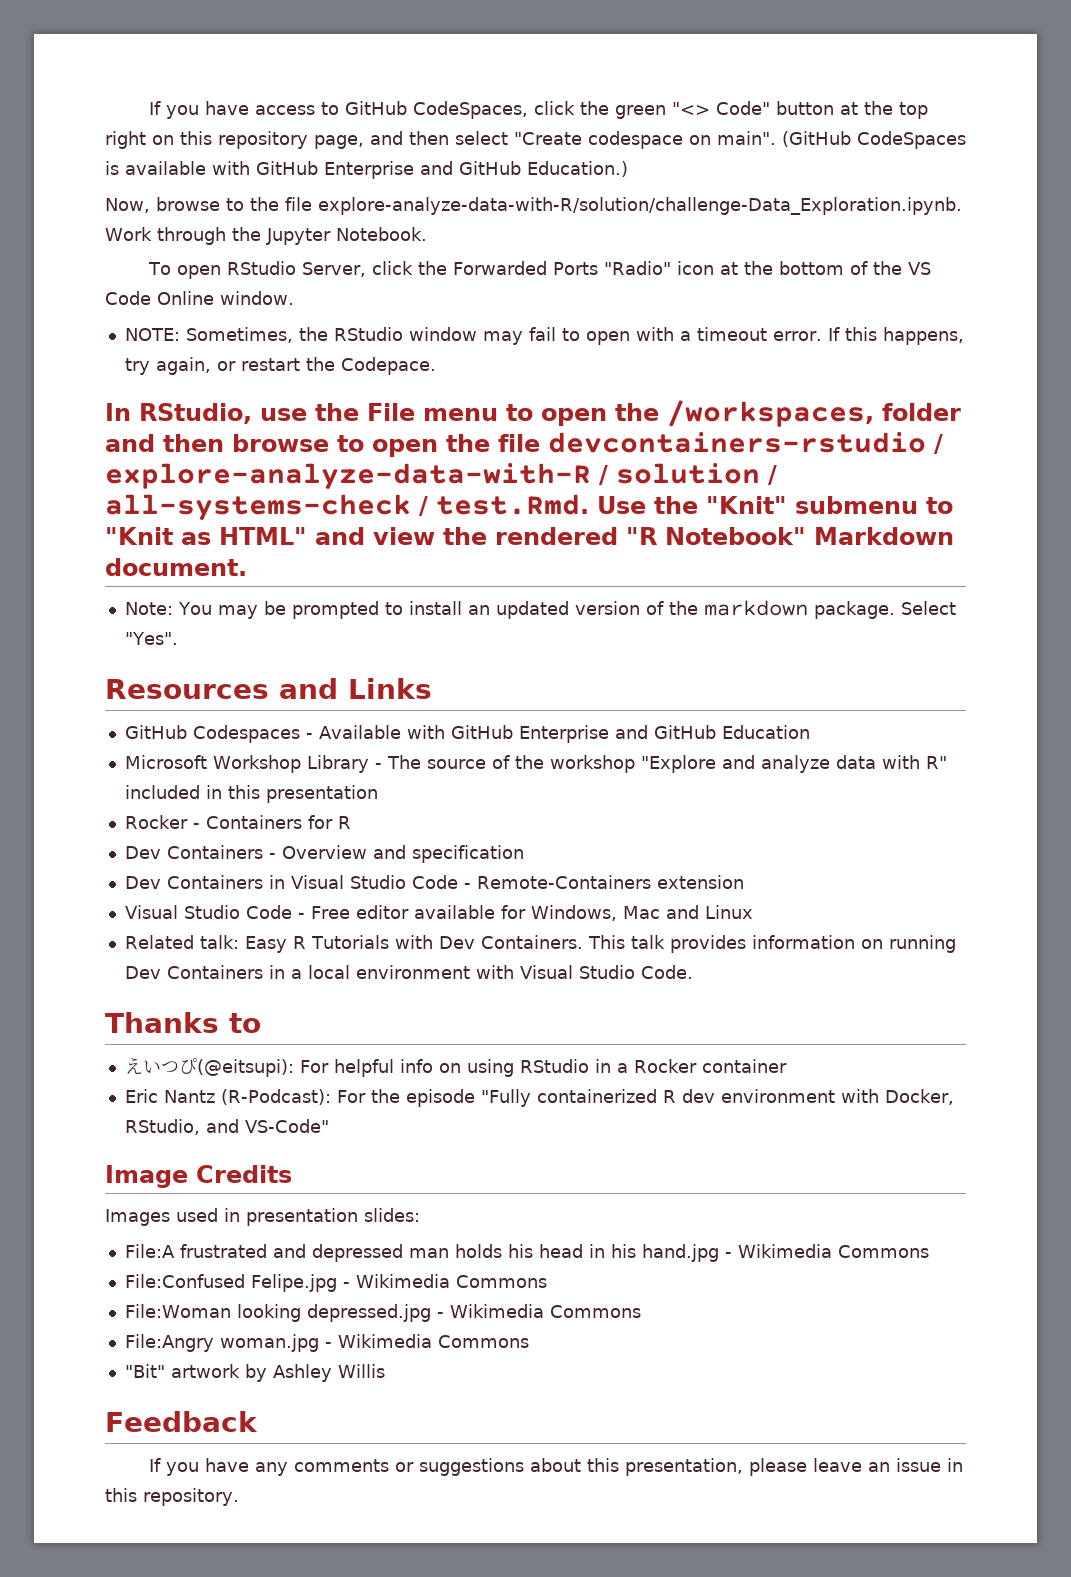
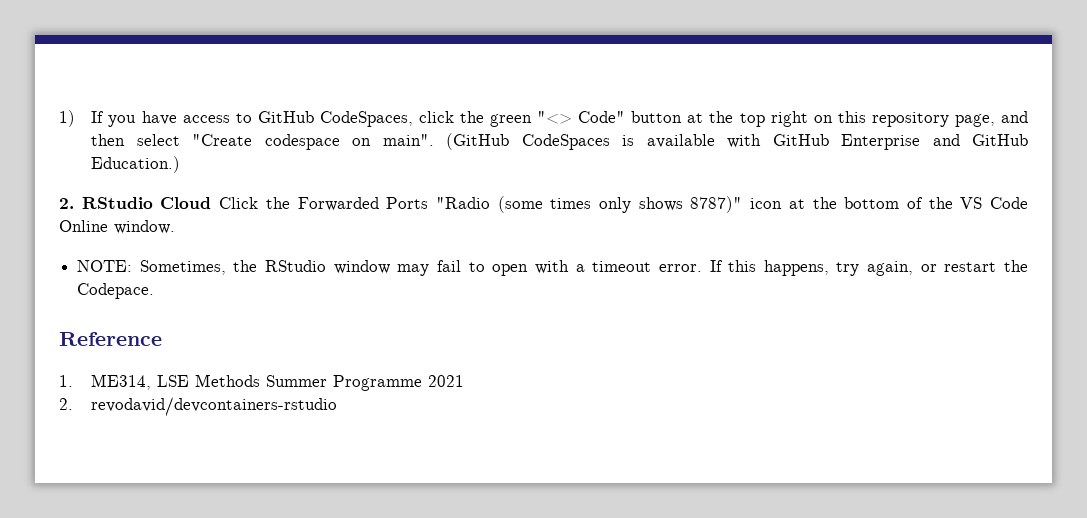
- If you have access to GitHub CodeSpaces, click the green "<> Code" button at the top right on this repository page, and then select "Create codespace on main".
+ 1) If you have access to GitHub CodeSpaces, click the green "<> Code" button at the top right on this repository page, and then select "Create codespace on main".
- Now, browse to the file explore-analyze-data-with-R/solution/challenge-Data_Exploration.ipynb. Work through the Jupyter Notebook.
- To open RStudio Server, click the Forwarded Ports "Radio" icon at the bottom of the VS Code Online window.
+ 2. RStudio Cloud Click the Forwarded Ports "Radio (some times only shows 8787)" icon at the bottom of the VS Code Online window.
- In RStudio, use the File menu to open the /workspaces, folder and then browse to open the file devcontainers-rstudio / explore-analyze-data-with-R / solution / all-systems-check / test.Rmd. Use the "Knit" submenu to "Knit as HTML" and view the rendered "R Notebook" Markdown document.
- Note: You may be prompted to install an updated version of the markdown package. Select "Yes".
- Resources and Links
- GitHub Codespaces - Available with GitHub Enterprise and GitHub Education
- Microsoft Workshop Library - The source of the workshop "Explore and analyze data with R" included in this presentation
- Rocker - Containers for R
- Dev Containers - Overview and specification
- Dev Containers in Visual Studio Code - Remote-Containers extension
- Visual Studio Code - Free editor available for Windows, Mac and Linux
- Related talk: Easy R Tutorials with Dev Containers. This talk provides information on running Dev Containers in a local environment with Visual Studio Code.
- Thanks to
- えいつぴ(@eitsupi): For helpful info on using RStudio in a Rocker container
- Eric Nantz (R-Podcast): For the episode "Fully containerized R dev environment with Docker, RStudio, and VS-Code"
- Image Credits
- Images used in presentation slides:
- File:A frustrated and depressed man holds his head in his hand.jpg - Wikimedia Commons
- File:Confused Felipe.jpg - Wikimedia Commons
- File:Woman looking depressed.jpg - Wikimedia Commons
- File:Angry woman.jpg - Wikimedia Commons
- "Bit" artwork by Ashley Willis
- Feedback
- If you have any comments or suggestions about this presentation, please leave an issue in this repository.
+ Reference
+ 1. ME314, LSE Methods Summer Programme 2021
+ 2. revodavid/devcontainers-rstudio

